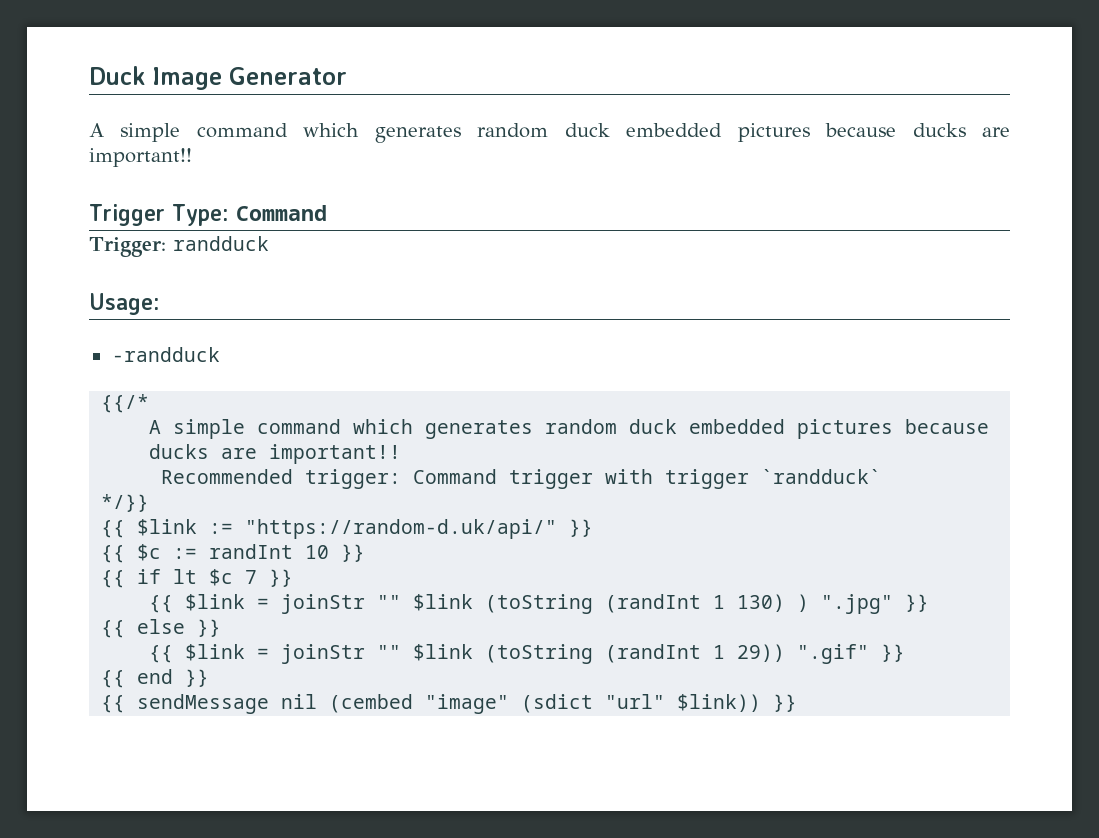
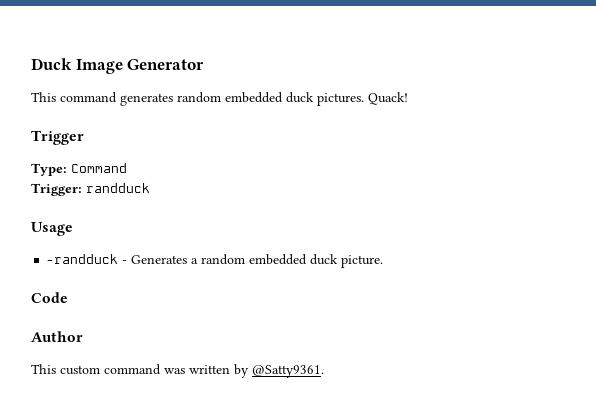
  Duck Image Generator
- A simple command which generates random duck embedded pictures because ducks are important!!
+ This command generates random embedded duck pictures. Quack!
- Trigger Type: Command
+ Trigger
+ Type: Command
- Usage:
+ Usage
- -randduck
- {{/*
- A simple command which generates random duck embedded pictures because ducks are important!!
- Recommended trigger: Command trigger with trigger `randduck`
- */}}
- {{ $link := "https://random-d.uk/api/" }}
- {{ $c := randInt 10 }}
- {{ if lt $c 7 }}
- {{ $link = joinStr "" $link (toString (randInt 1 130) ) ".jpg" }}
- {{ else }}
- {{ $link = joinStr "" $link (toString (randInt 1 29)) ".gif" }}
- {{ end }}
- {{ sendMessage nil (cembed "image" (sdict "url" $link)) }}
+ -randduck - Generates a random embedded duck picture.
+ Code
+ Author
+ This custom command was written by @Satty9361.

